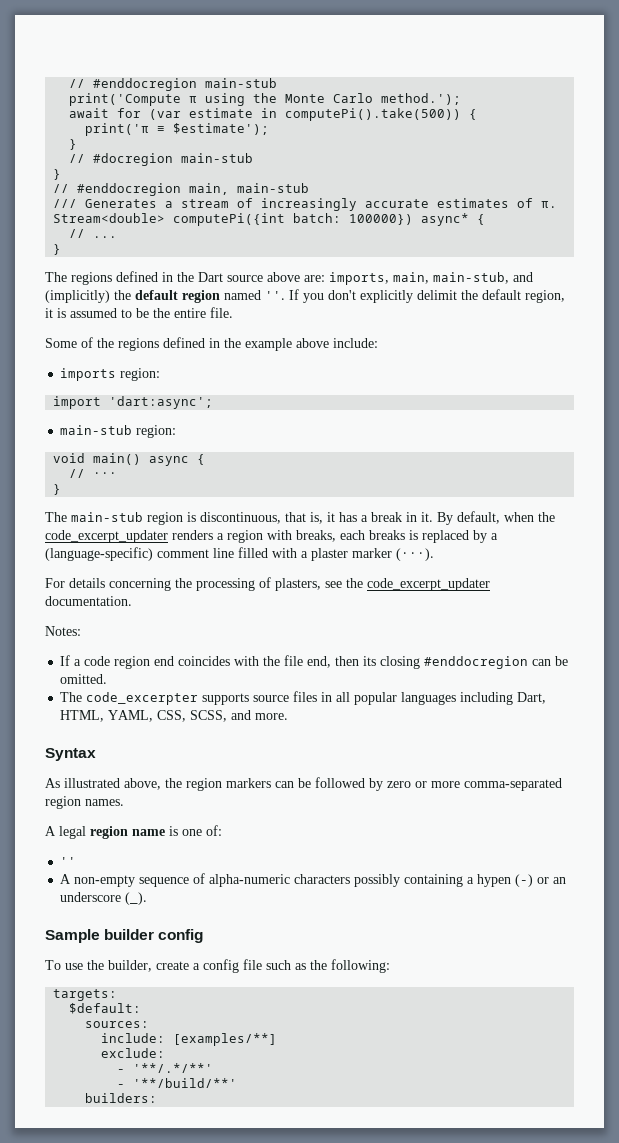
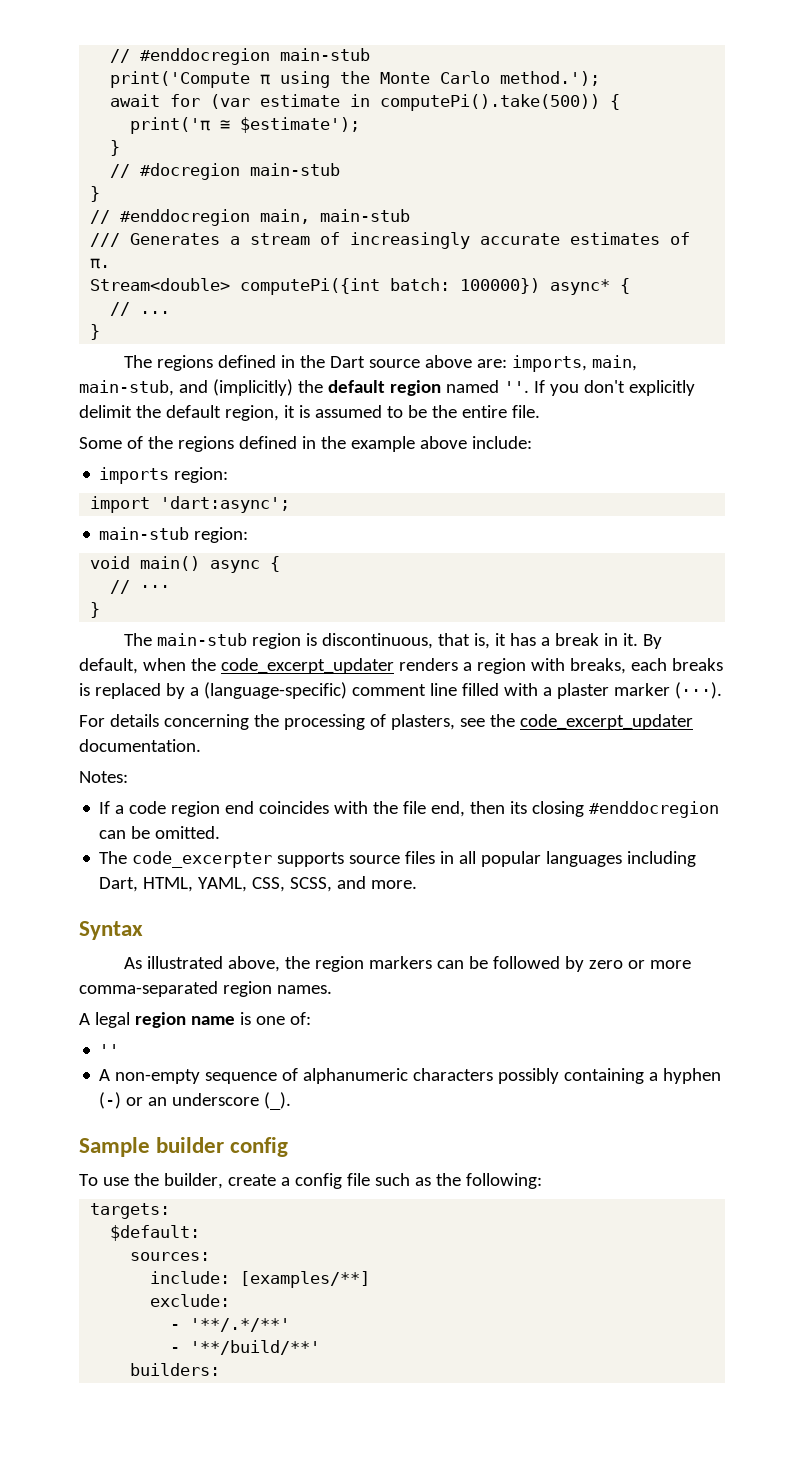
- A non-empty sequence of alpha-numeric characters possibly containing a hypen (-) or an underscore (_).
+ A non-empty sequence of alphanumeric characters possibly containing a hyphen (-) or an underscore (_).

